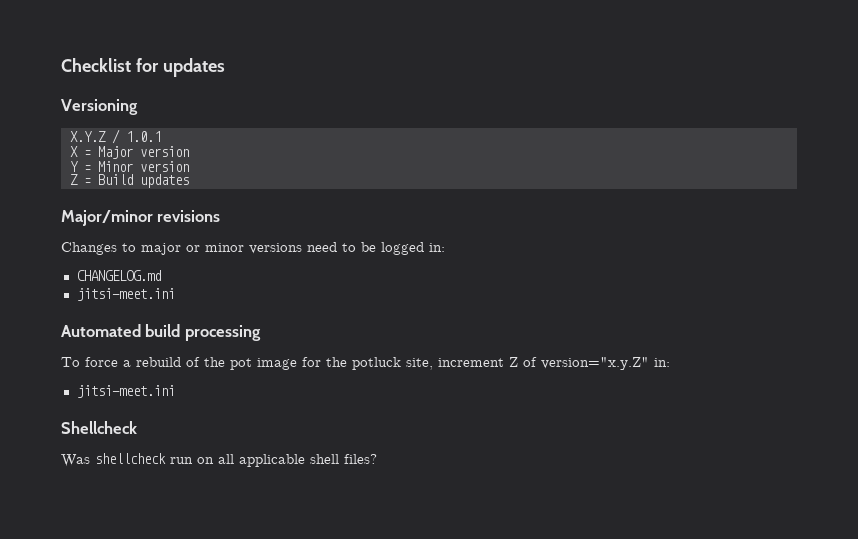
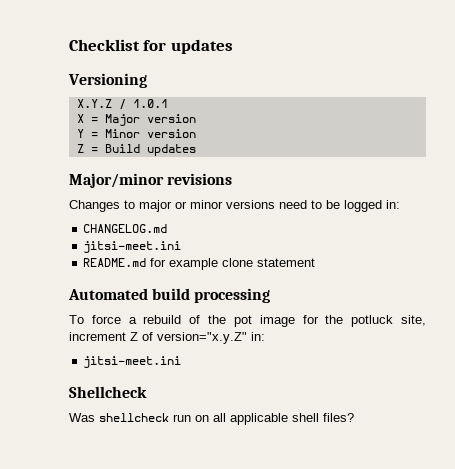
+ README.md for example clone statement

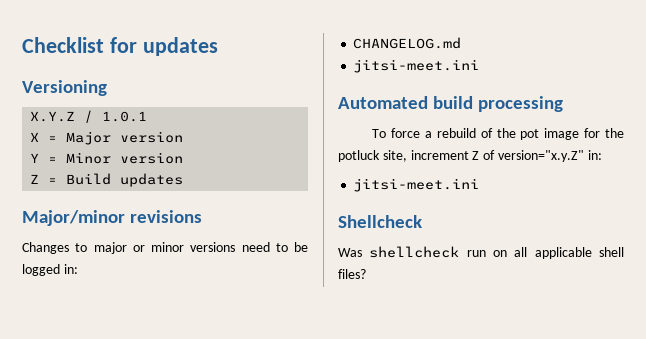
- README.md for example clone statement

